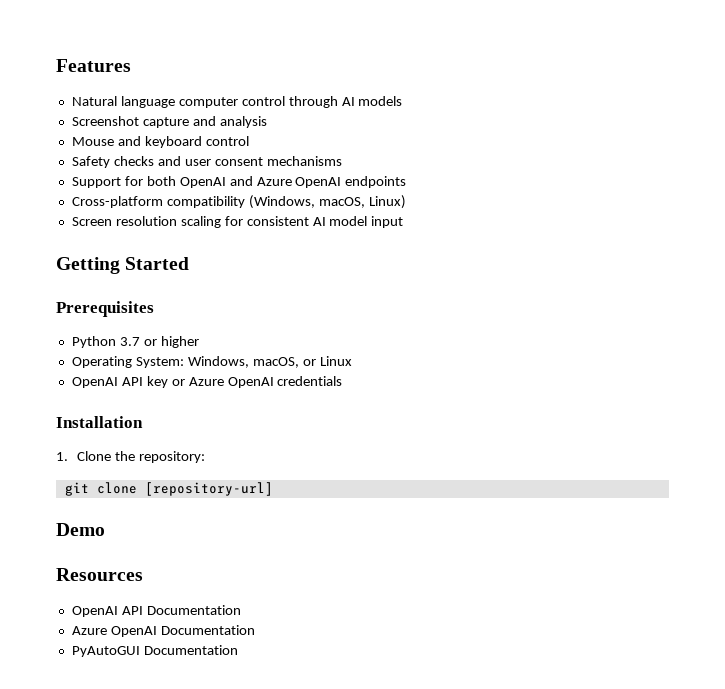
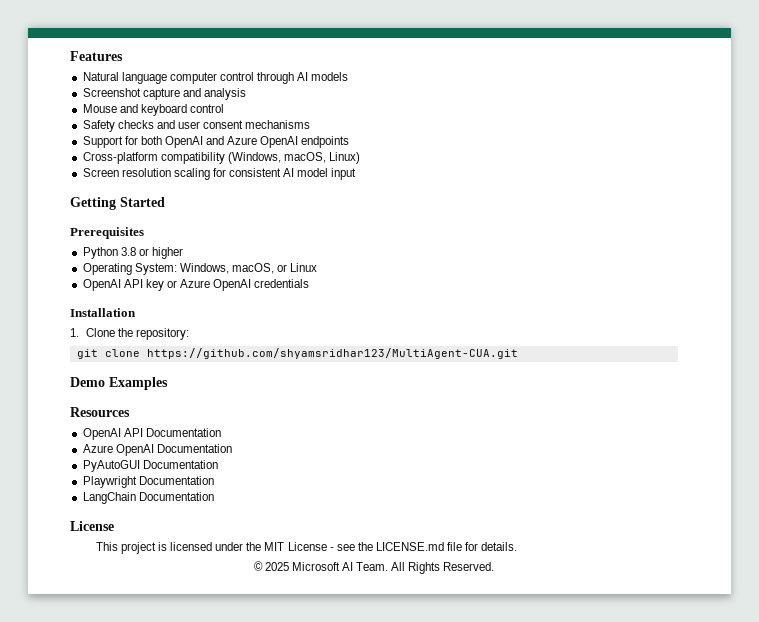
- Python 3.7 or higher
+ Python 3.8 or higher
- git clone [repository-url]
+ git clone https://github.com/shyamsridhar123/MultiAgent-CUA.git
- Demo
+ Demo Examples
+ Playwright Documentation
+ LangChain Documentation
+ License
+ This project is licensed under the MIT License - see the LICENSE.md file for details.
+ © 2025 Microsoft AI Team. All Rights Reserved.

